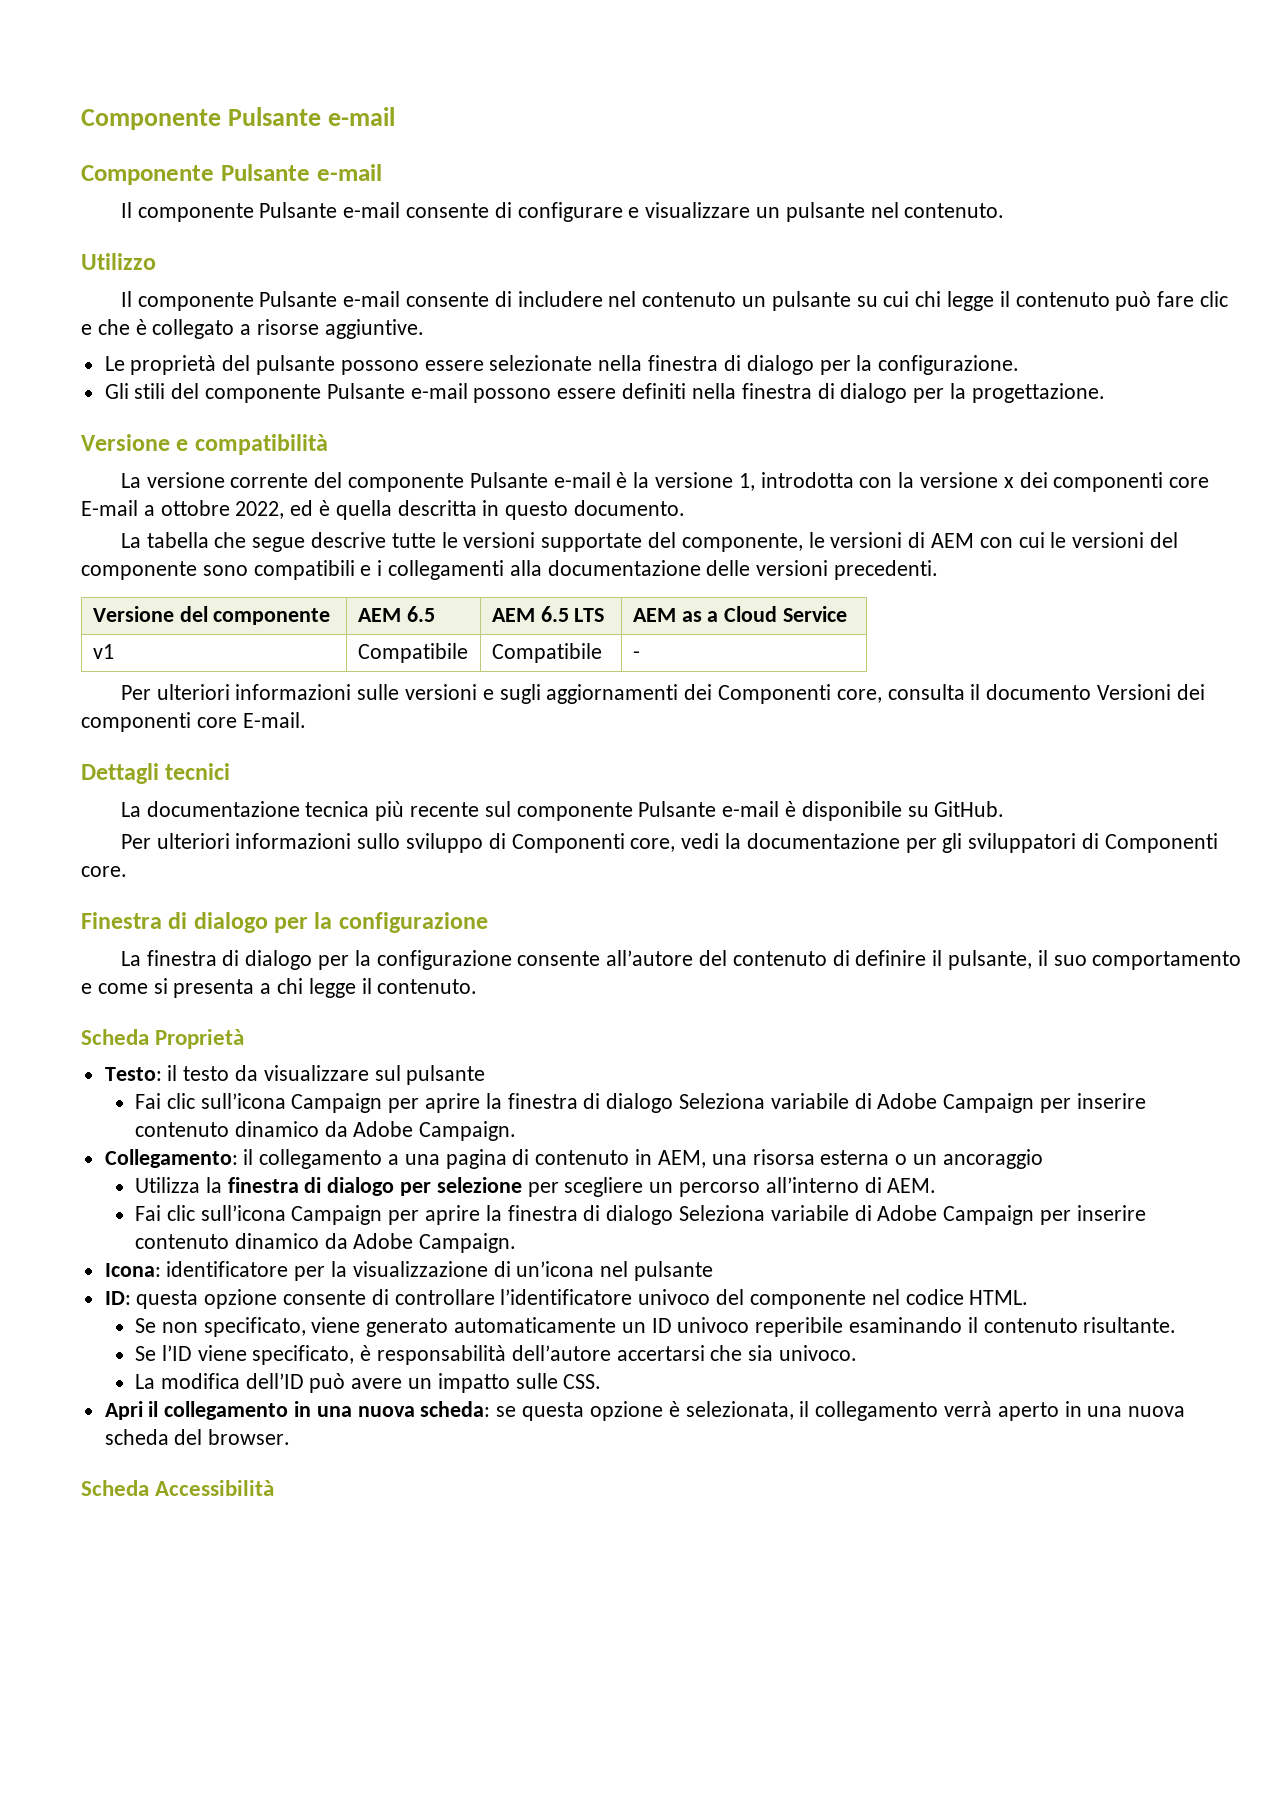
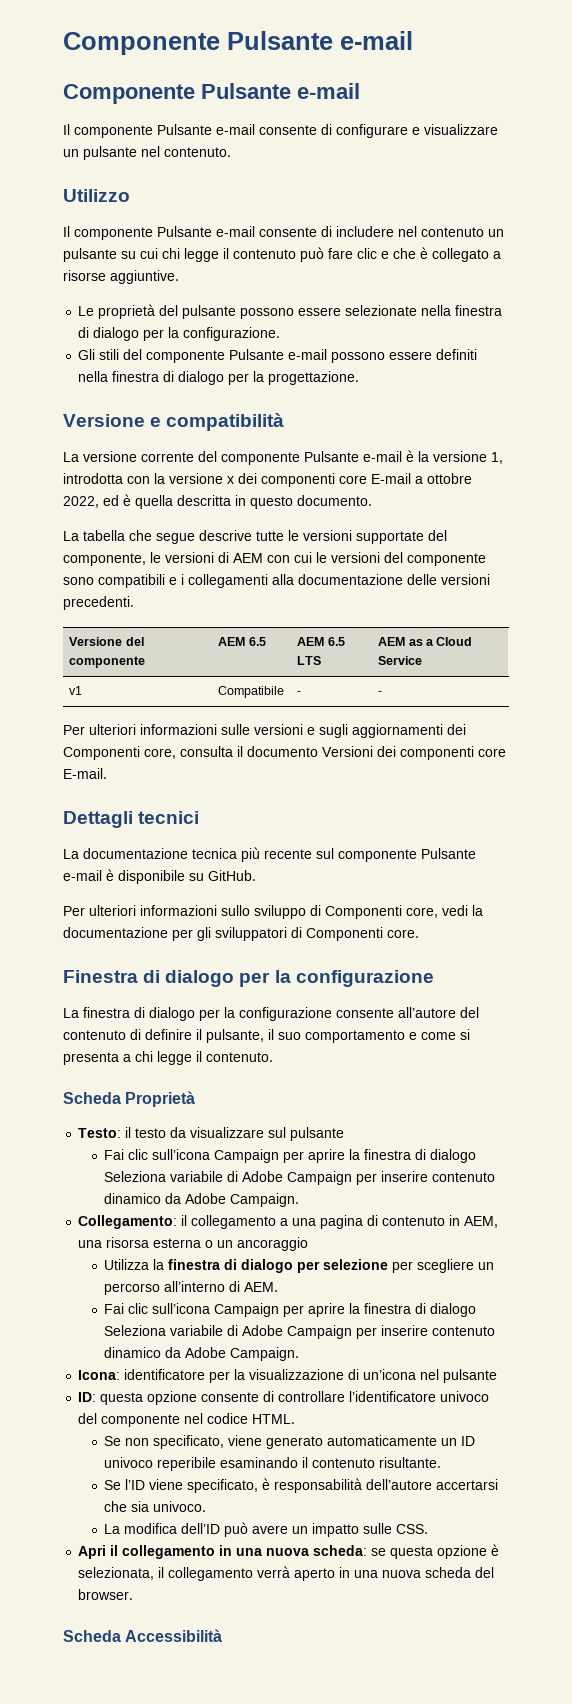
- v1 | Compatibile | Compatibile | -
+ v1 | Compatibile | - | -

